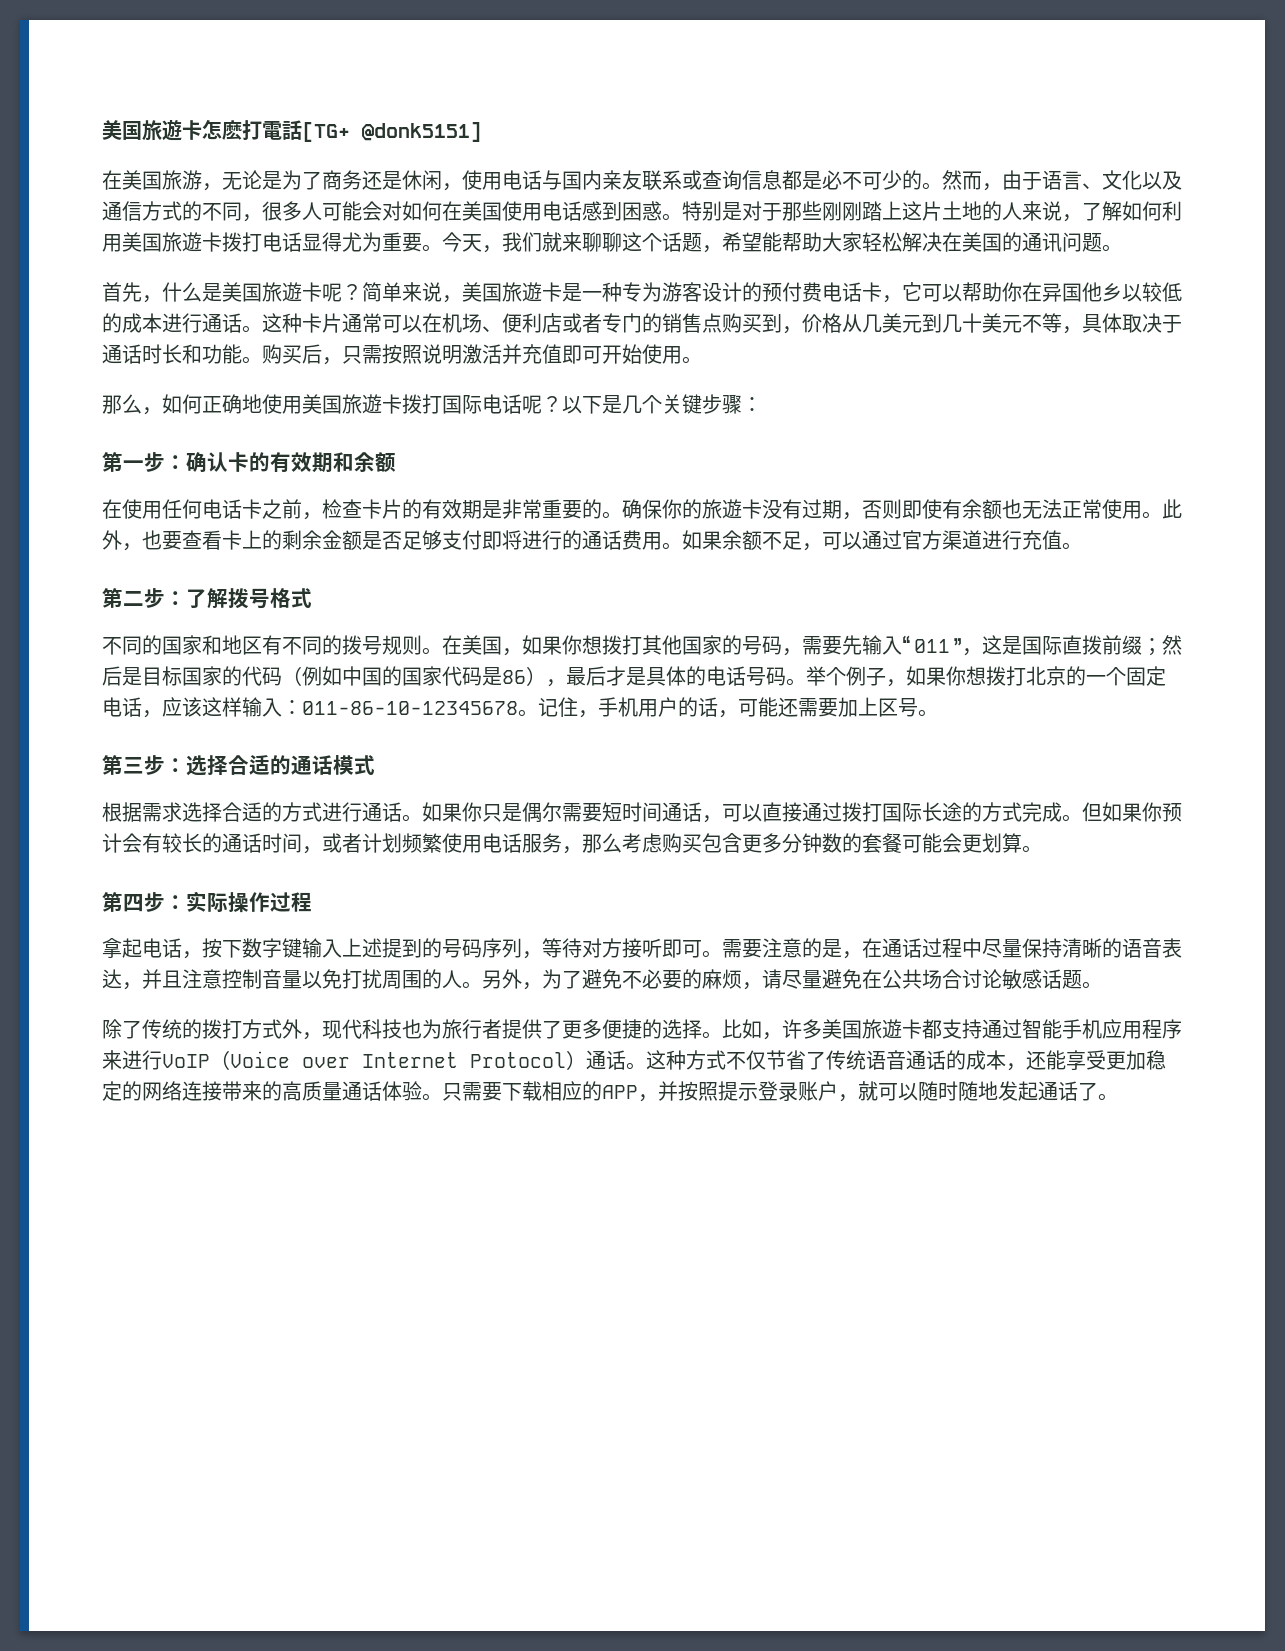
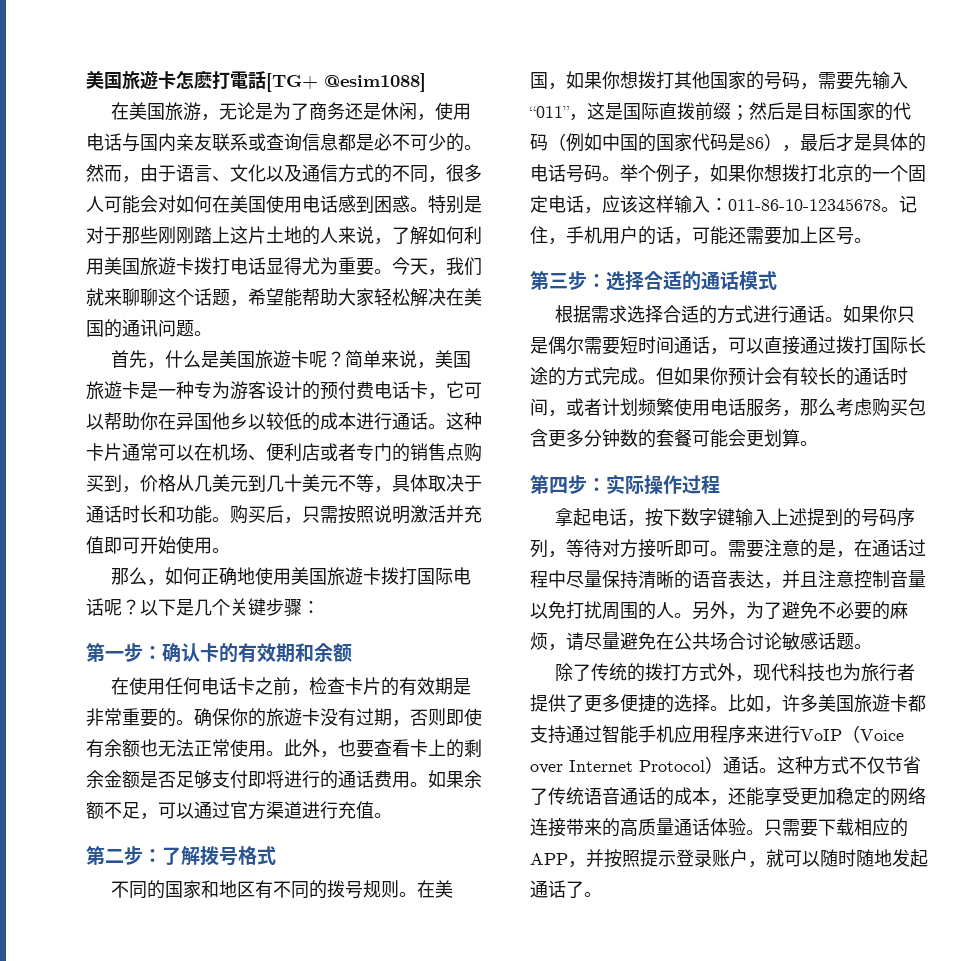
- 美国旅遊卡怎麽打電話[TG+ @donk5151]
+ 美国旅遊卡怎麽打電話[TG+ @esim1088]

